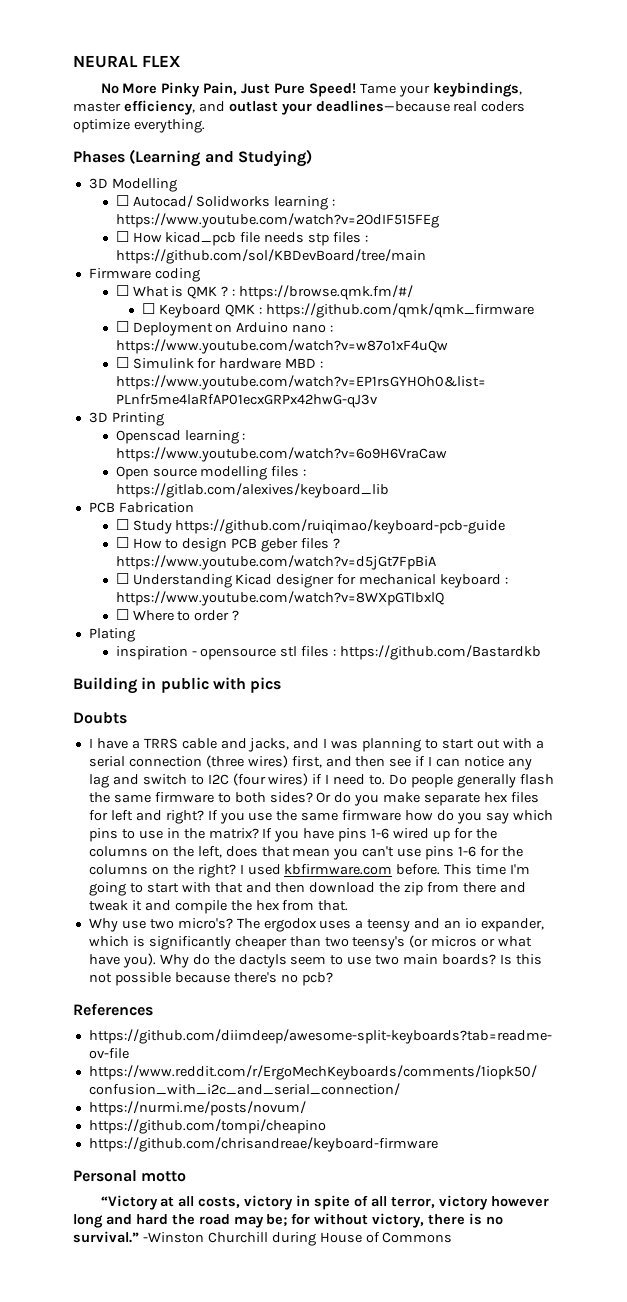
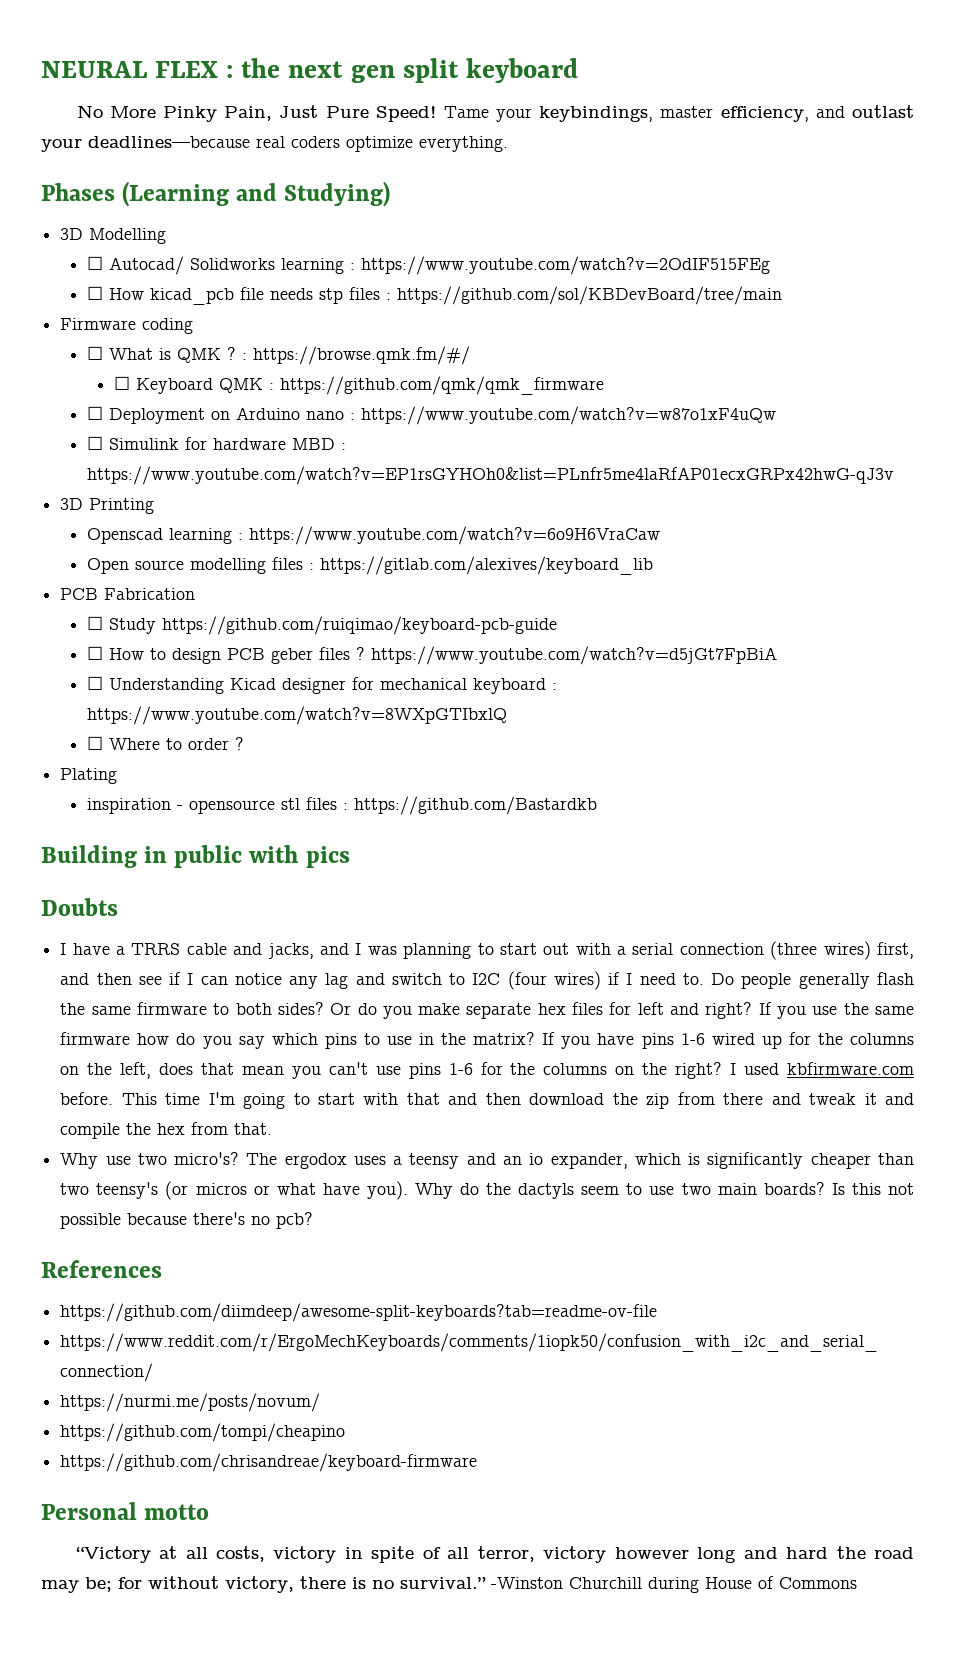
- NEURAL FLEX
+ NEURAL FLEX : the next gen split keyboard

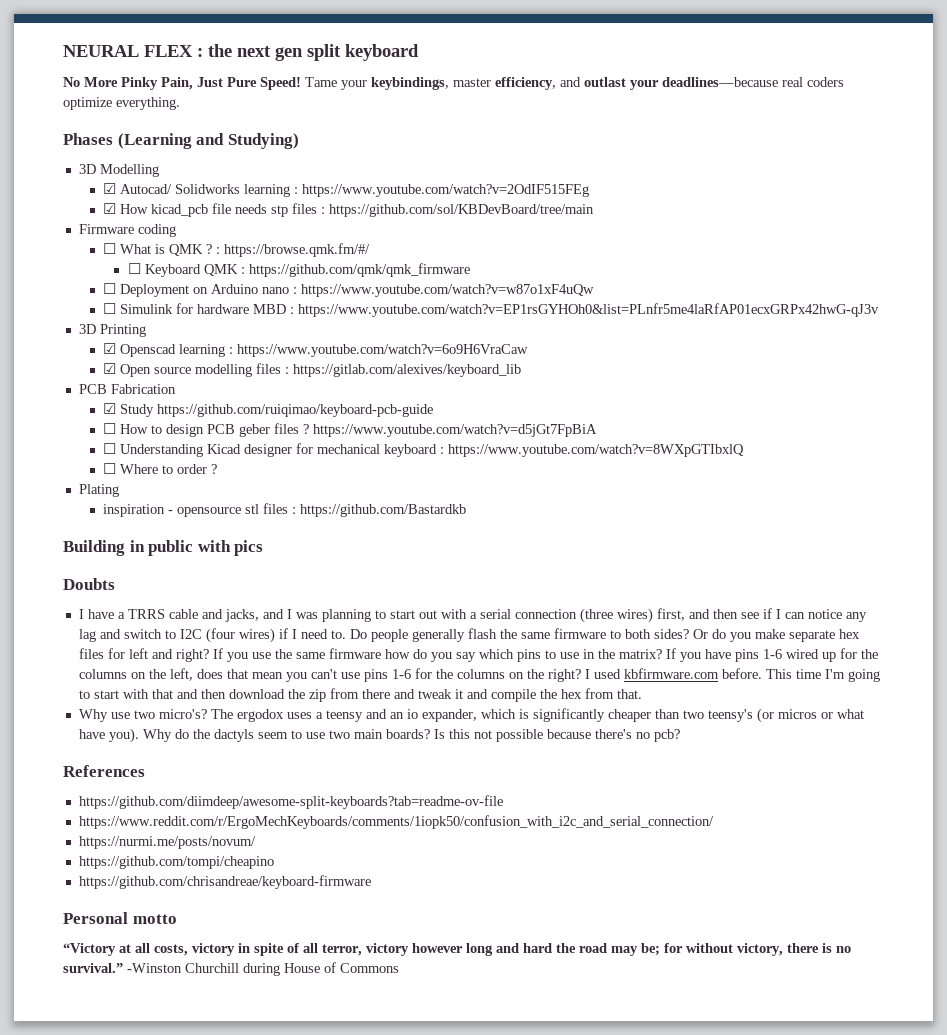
- ☐ Autocad/ Solidworks learning : https://www.youtube.com/watch?v=2OdIF515FEg
+ ☑ Autocad/ Solidworks learning : https://www.youtube.com/watch?v=2OdIF515FEg
- ☐ How kicad_pcb file needs stp files : https://github.com/sol/KBDevBoard/tree/main
+ ☑ How kicad_pcb file needs stp files : https://github.com/sol/KBDevBoard/tree/main
- Openscad learning : https://www.youtube.com/watch?v=6o9H6VraCaw
+ ☑ Openscad learning : https://www.youtube.com/watch?v=6o9H6VraCaw
- Open source modelling files : https://gitlab.com/alexives/keyboard_lib
+ ☑ Open source modelling files : https://gitlab.com/alexives/keyboard_lib
- ☐ Study https://github.com/ruiqimao/keyboard-pcb-guide
+ ☑ Study https://github.com/ruiqimao/keyboard-pcb-guide

